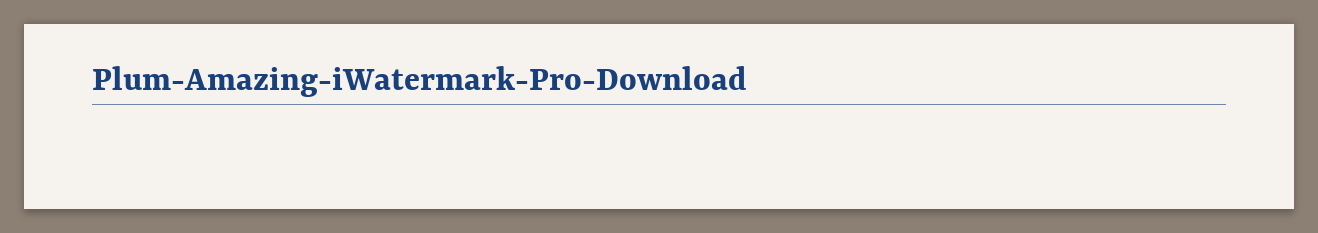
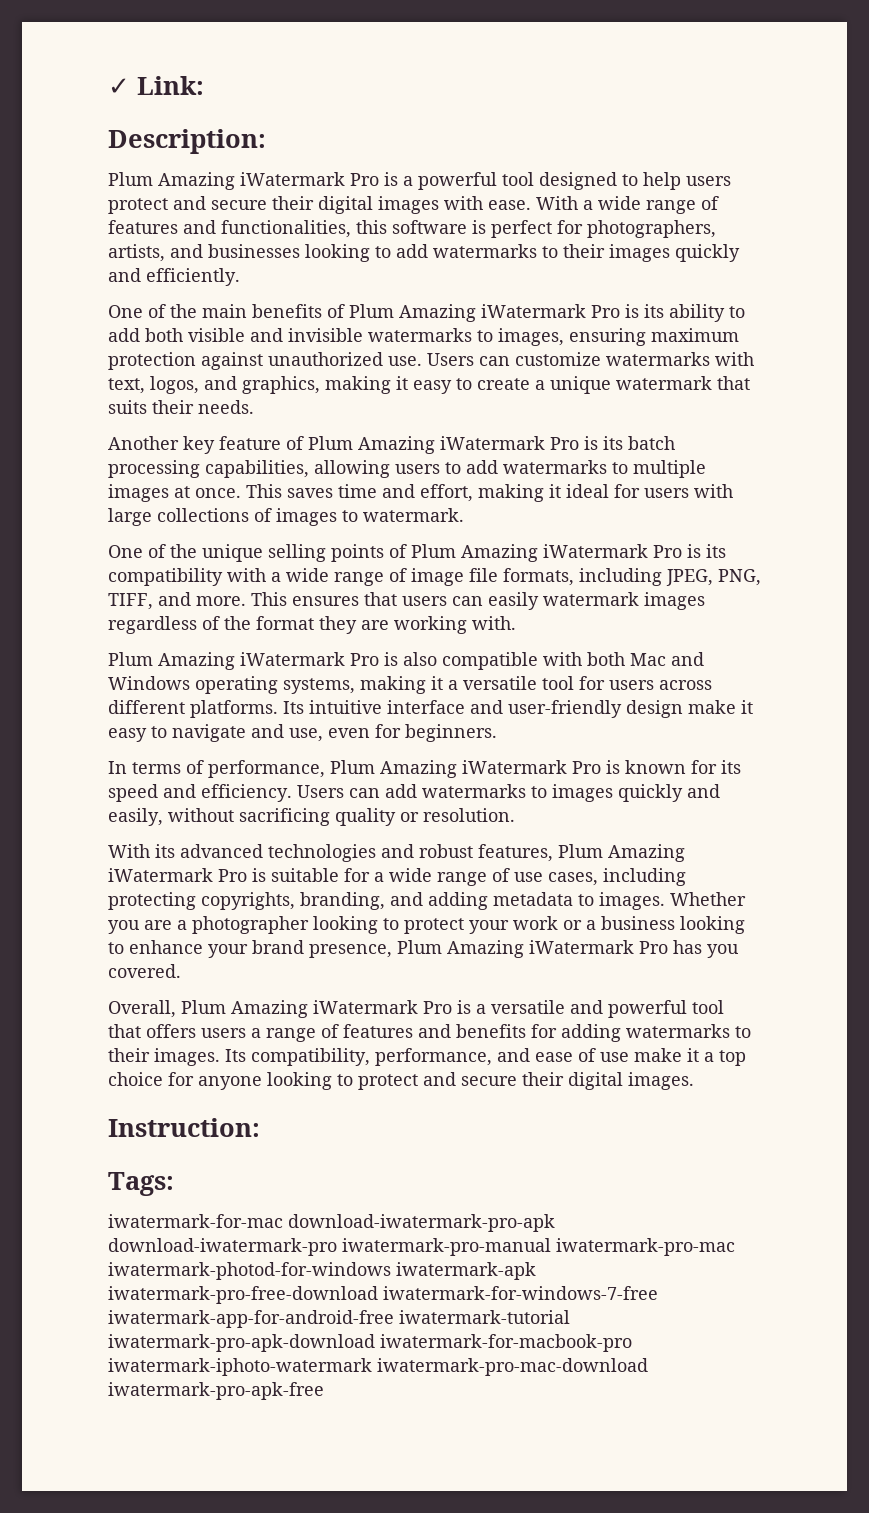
- Plum-Amazing-iWatermark-Pro-Download
+ ✓ Link:
+ Description:
+ Plum Amazing iWatermark Pro is a powerful tool designed to help users protect and secure their digital images with ease. With a wide range of features and functionalities, this software is perfect for photographers, artists, and businesses looking to add watermarks to their images quickly and efficiently.
+ One of the main benefits of Plum Amazing iWatermark Pro is its ability to add both visible and invisible watermarks to images, ensuring maximum protection against unauthorized use. Users can customize watermarks with text, logos, and graphics, making it easy to create a unique watermark that suits their needs.
+ Another key feature of Plum Amazing iWatermark Pro is its batch processing capabilities, allowing users to add watermarks to multiple images at once. This saves time and effort, making it ideal for users with large collections of images to watermark.
+ One of the unique selling points of Plum Amazing iWatermark Pro is its compatibility with a wide range of image file formats, including JPEG, PNG, TIFF, and more. This ensures that users can easily watermark images regardless of the format they are working with.
+ Plum Amazing iWatermark Pro is also compatible with both Mac and Windows operating systems, making it a versatile tool for users across different platforms. Its intuitive interface and user-friendly design make it easy to navigate and use, even for beginners.
+ In terms of performance, Plum Amazing iWatermark Pro is known for its speed and efficiency. Users can add watermarks to images quickly and easily, without sacrificing quality or resolution.
+ With its advanced technologies and robust features, Plum Amazing iWatermark Pro is suitable for a wide range of use cases, including protecting copyrights, branding, and adding metadata to images. Whether you are a photographer looking to protect your work or a business looking to enhance your brand presence, Plum Amazing iWatermark Pro has you covered.
+ Overall, Plum Amazing iWatermark Pro is a versatile and powerful tool that offers users a range of features and benefits for adding watermarks to their images. Its compatibility, performance, and ease of use make it a top choice for anyone looking to protect and secure their digital images.
+ Instruction:
+ Tags:
+ iwatermark-for-mac download-iwatermark-pro-apk download-iwatermark-pro iwatermark-pro-manual iwatermark-pro-mac iwatermark-photod-for-windows iwatermark-apk iwatermark-pro-free-download iwatermark-for-windows-7-free iwatermark-app-for-android-free iwatermark-tutorial iwatermark-pro-apk-download iwatermark-for-macbook-pro iwatermark-iphoto-watermark iwatermark-pro-mac-download iwatermark-pro-apk-free

